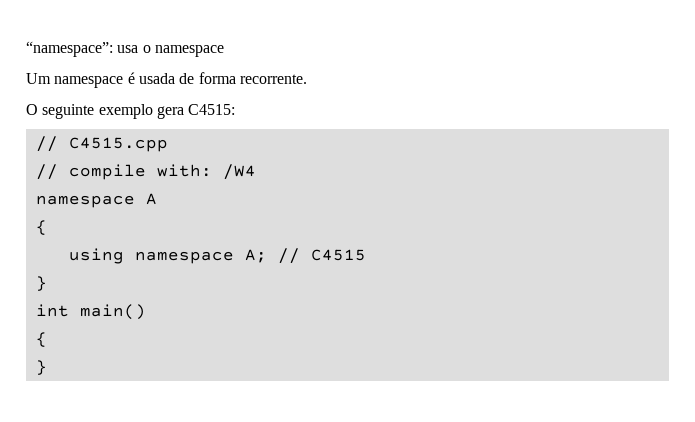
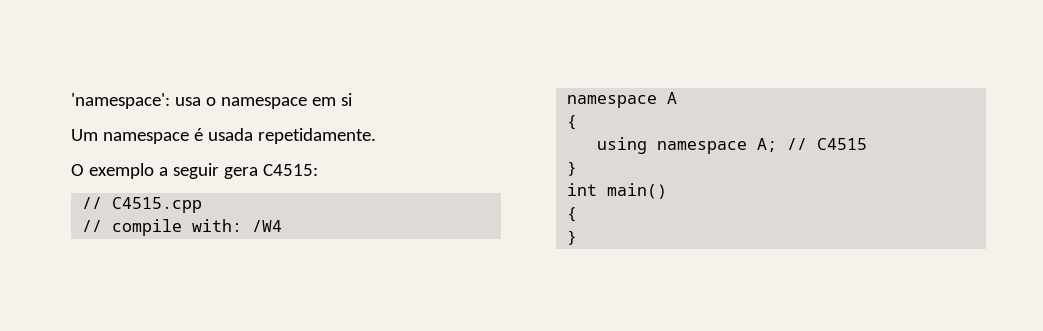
- “namespace”: usa o namespace
+ 'namespace': usa o namespace em si
- Um namespace é usada de forma recorrente.
- O seguinte exemplo gera C4515:
+ Um namespace é usada repetidamente.
+ O exemplo a seguir gera C4515:

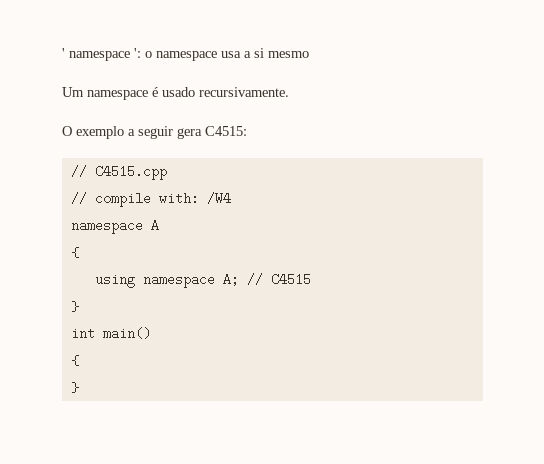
- 'namespace': usa o namespace em si
+ ' namespace ': o namespace usa a si mesmo
- Um namespace é usada repetidamente.
+ Um namespace é usado recursivamente.

